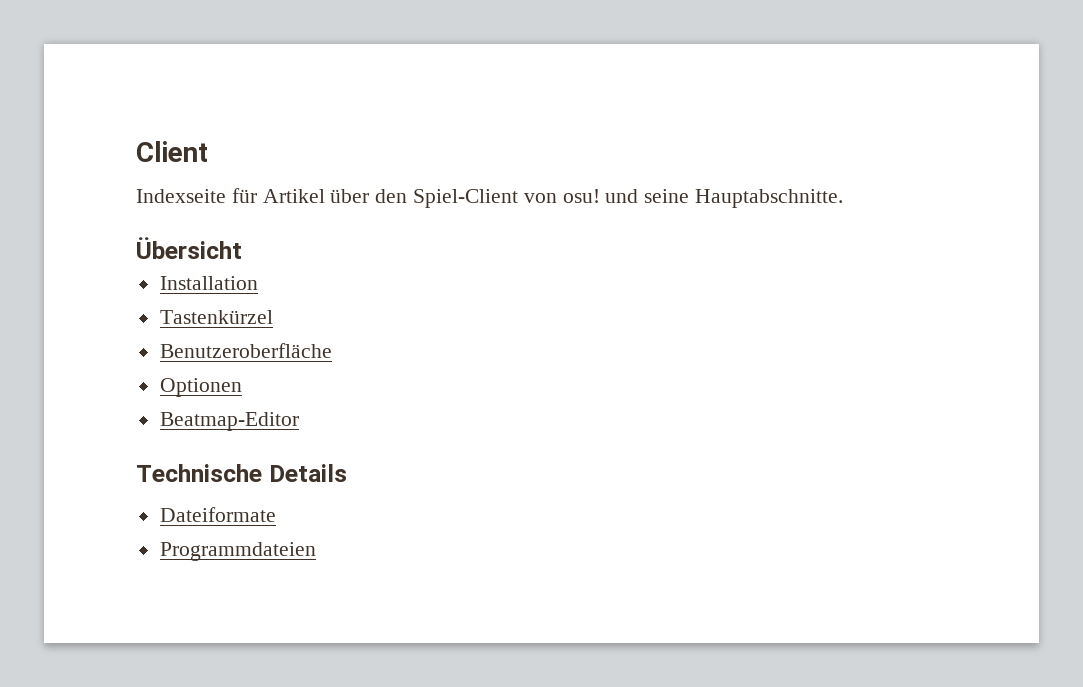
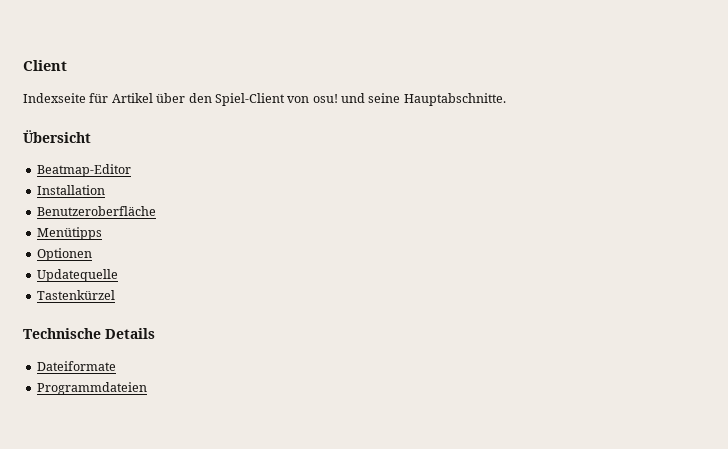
+ Beatmap-Editor
- Tastenkürzel
+ Menütipps
- Beatmap-Editor
+ Updatequelle
+ Tastenkürzel

